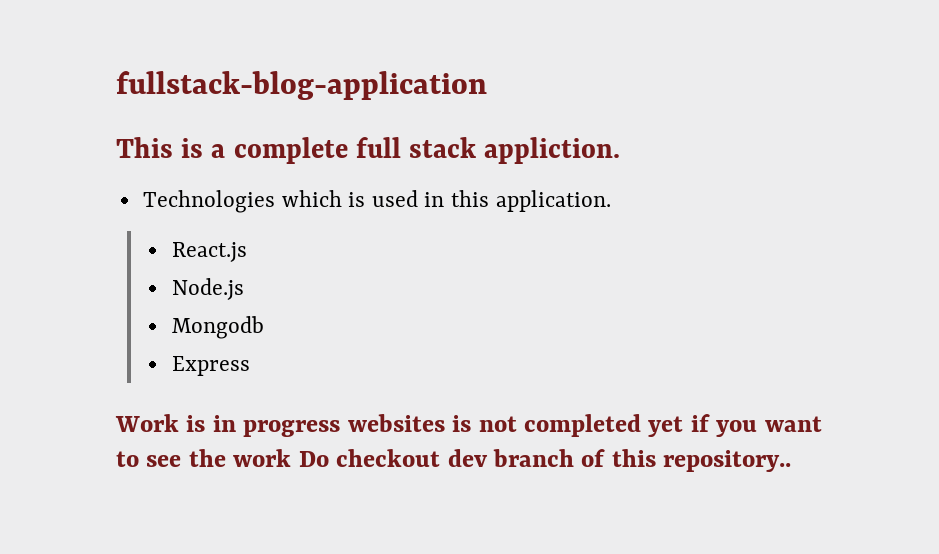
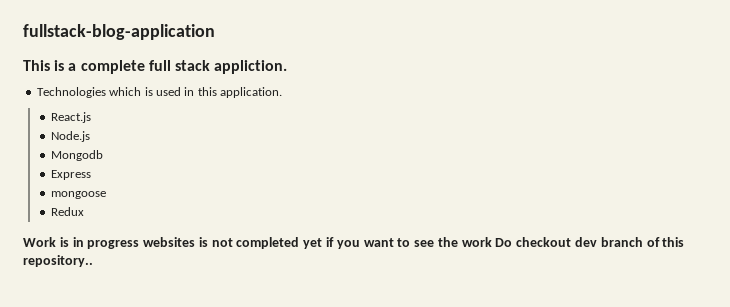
+ mongoose
+ Redux

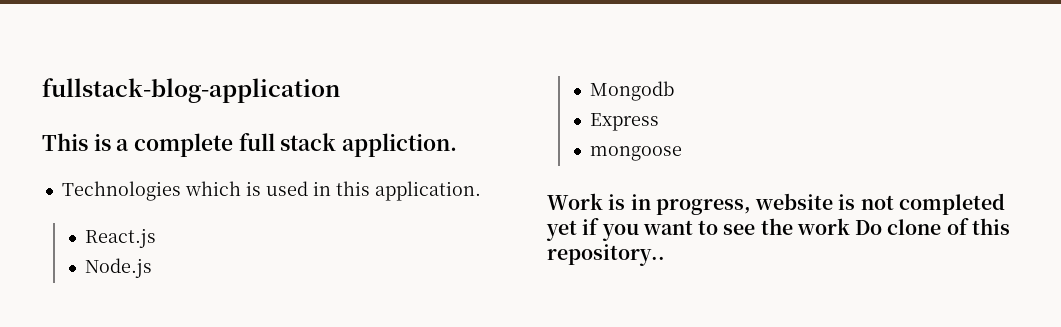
- Redux
- Work is in progress websites is not completed yet if you want to see the work Do checkout dev branch of this repository..
+ Work is in progress, website is not completed yet if you want to see the work Do clone of this repository..

